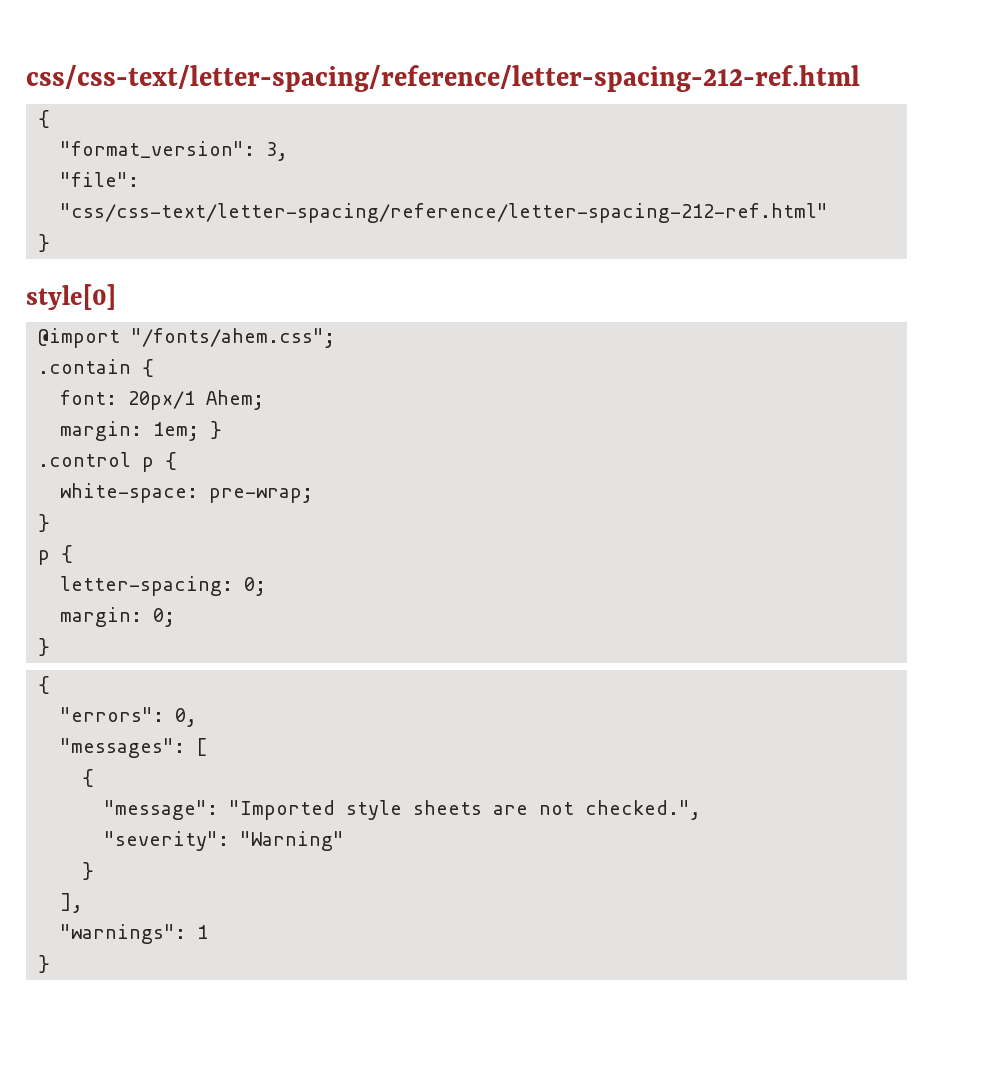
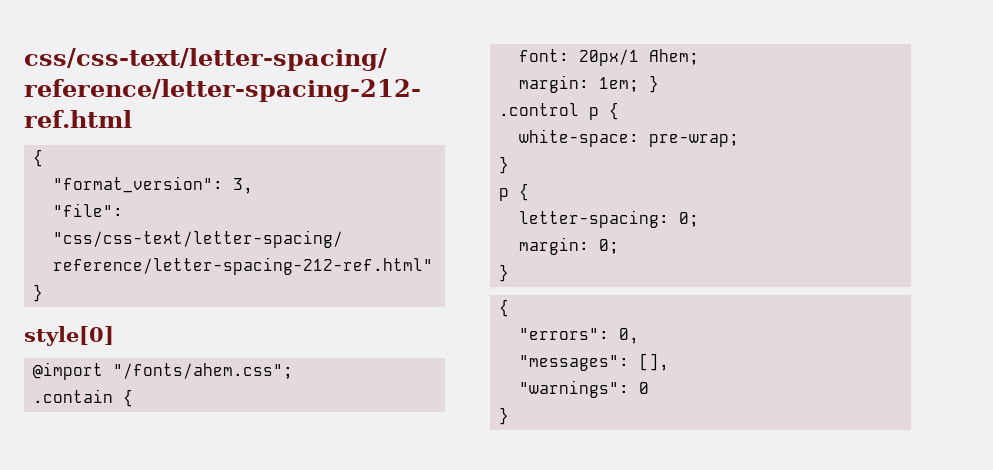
- "messages": [
- {
- "message": "Imported style sheets are not checked.",
- "severity": "Warning"
- }
- ],
- "warnings": 1
+ "messages": [],
+ "warnings": 0

